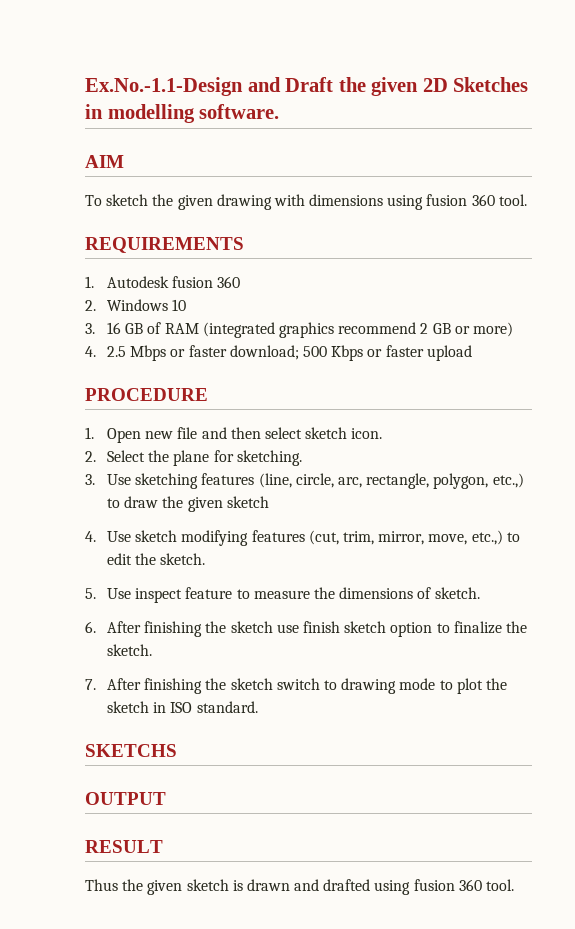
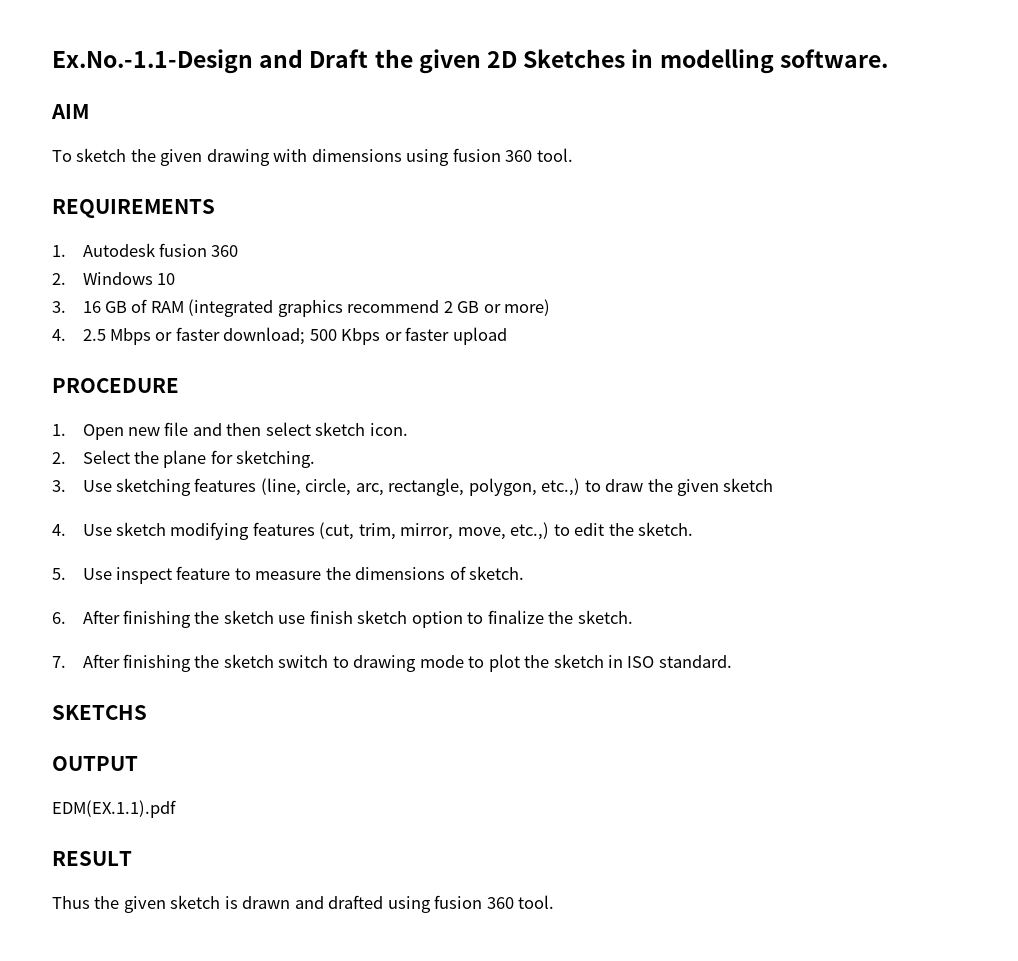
+ EDM(EX.1.1).pdf

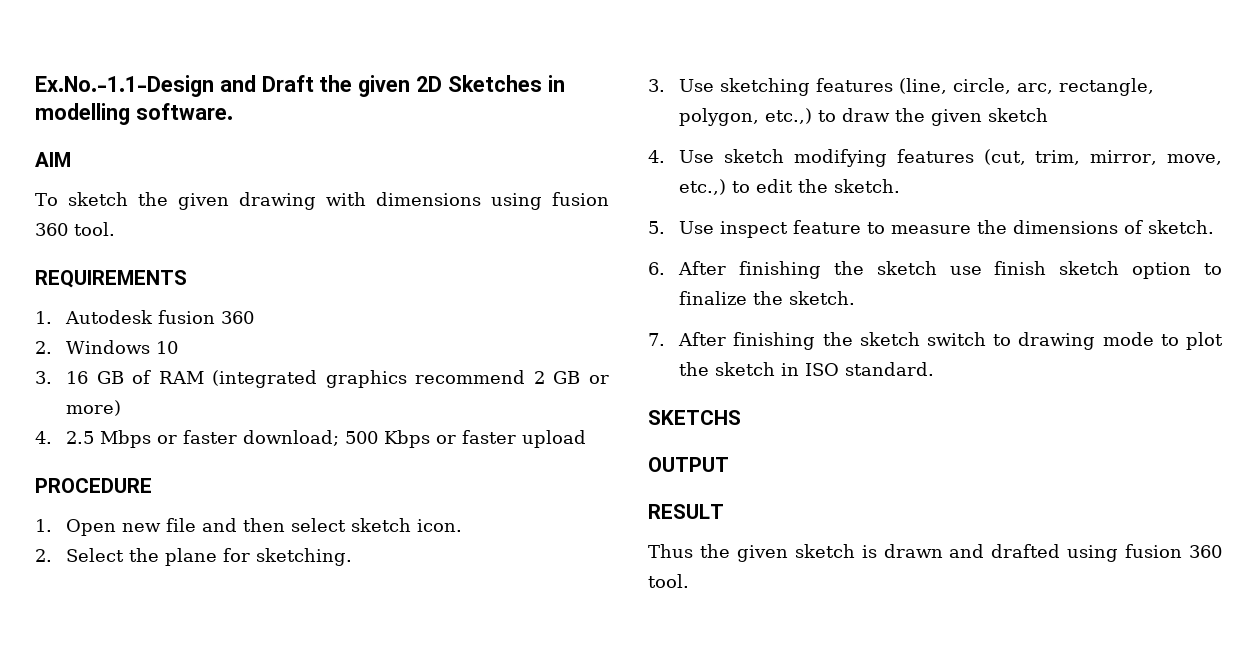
- EDM(EX.1.1).pdf

